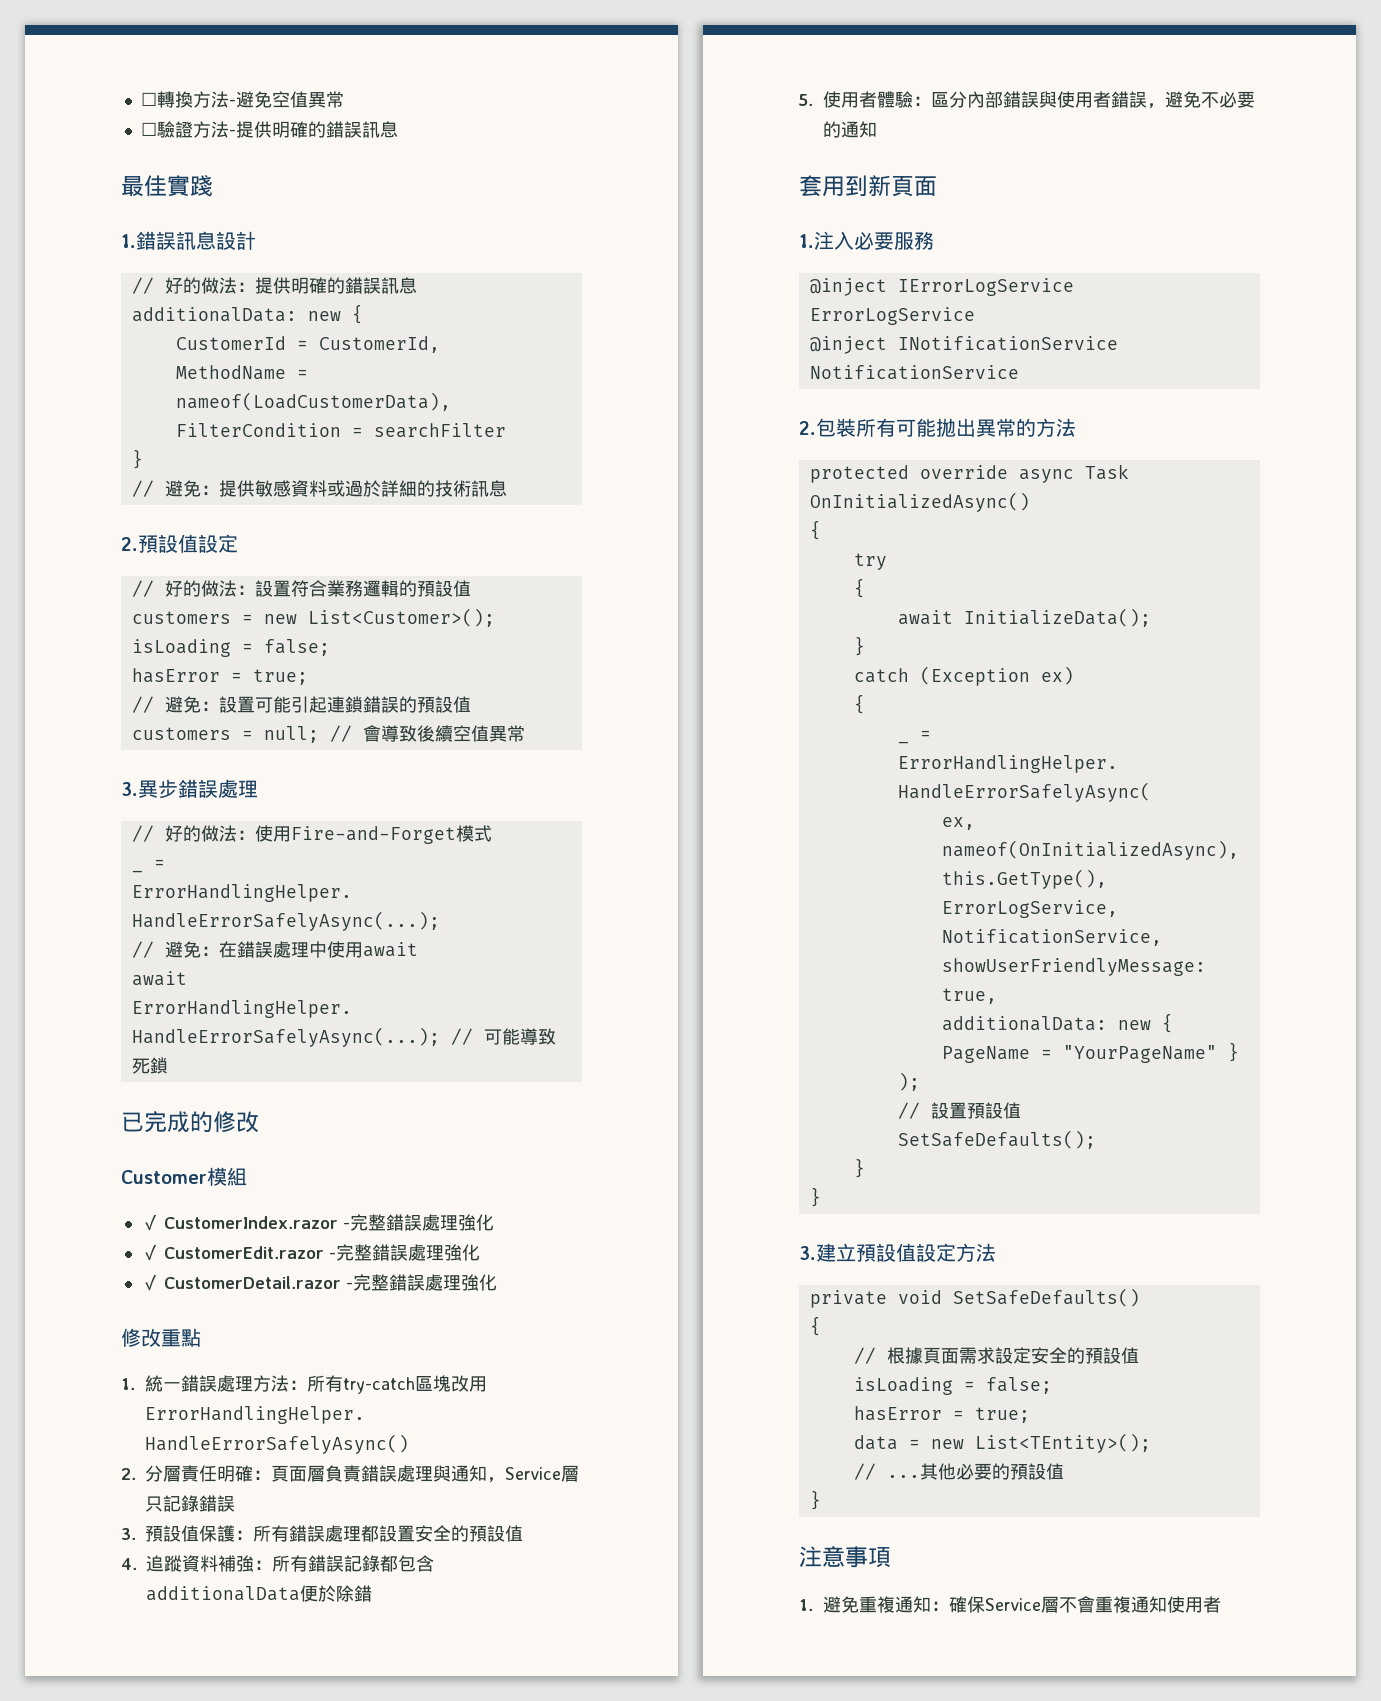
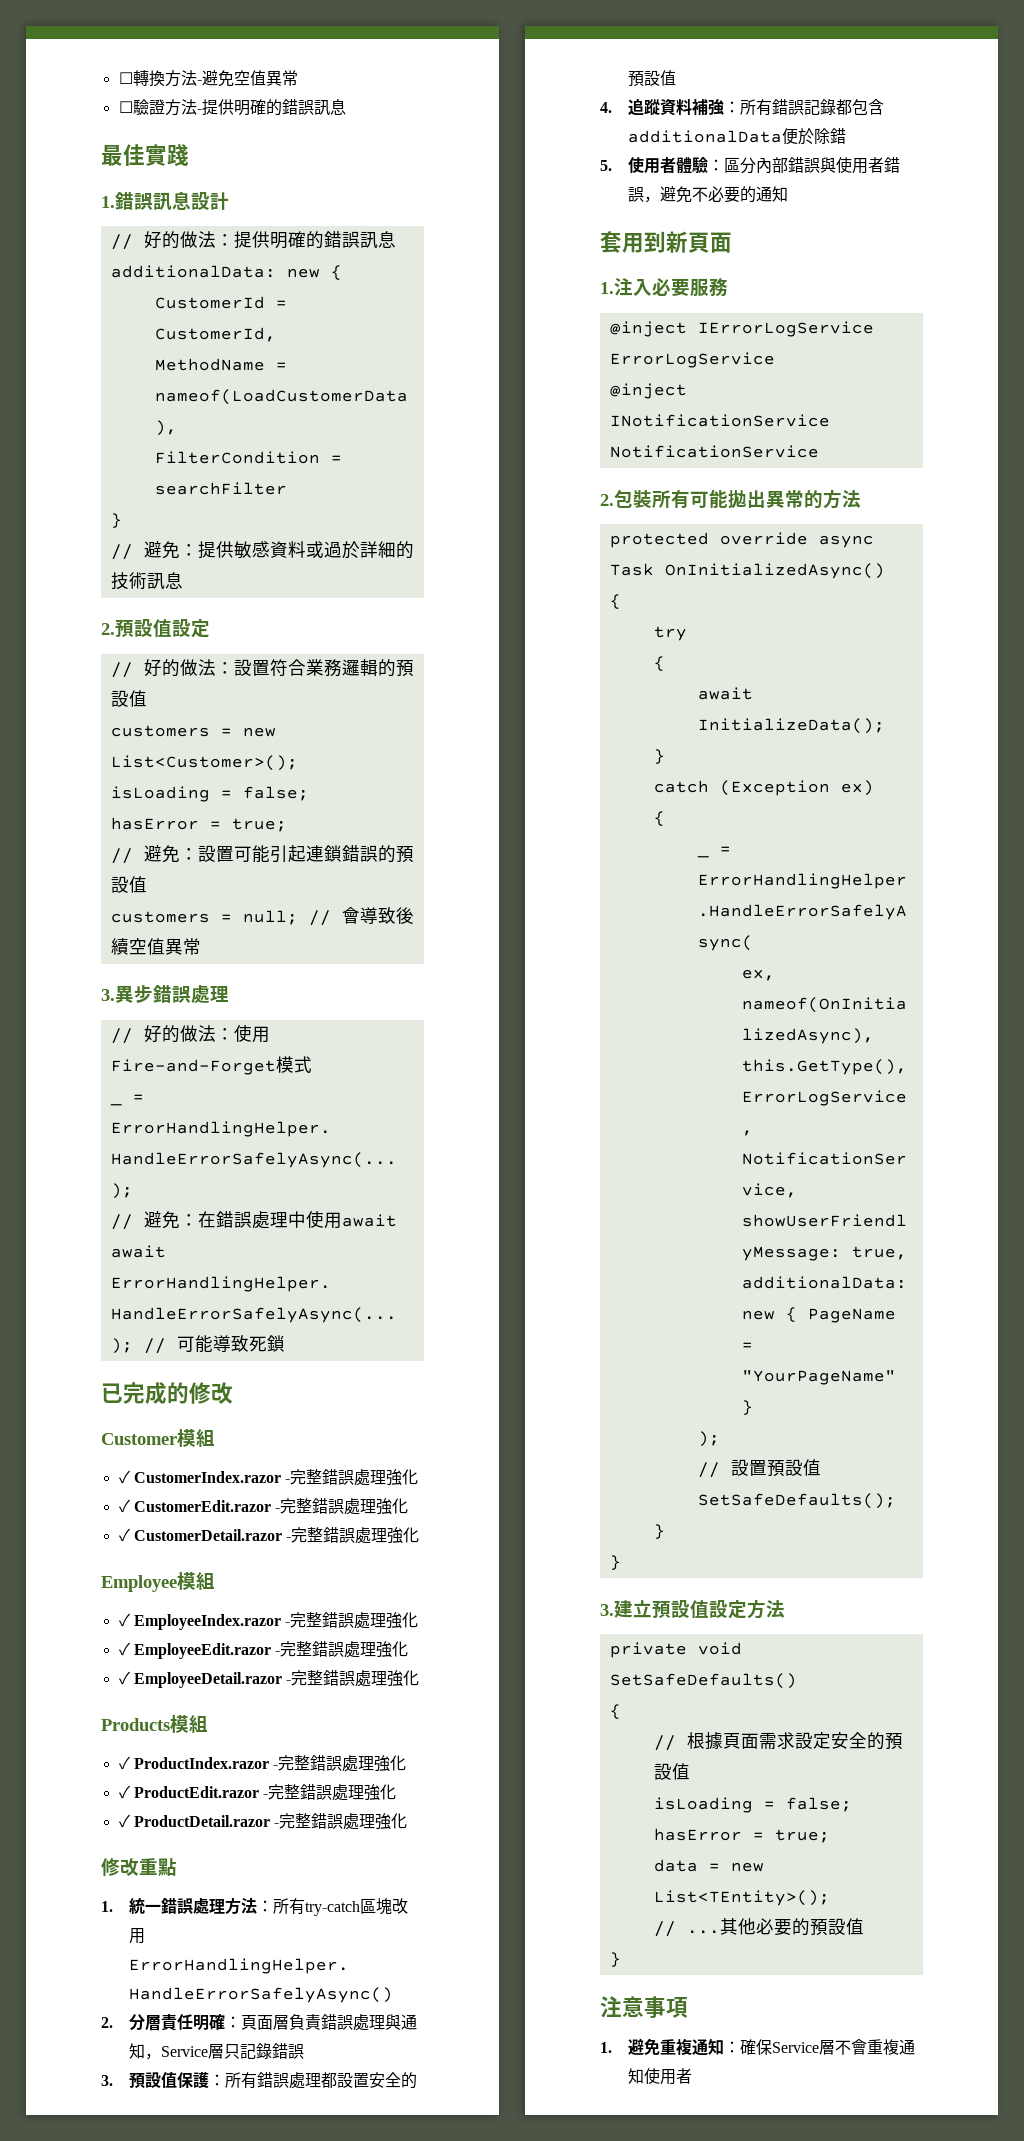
+ Employee模組
+ ✓ EmployeeIndex.razor -完整錯誤處理強化
+ ✓ EmployeeEdit.razor -完整錯誤處理強化
+ ✓ EmployeeDetail.razor -完整錯誤處理強化
+ Products模組
+ ✓ ProductIndex.razor -完整錯誤處理強化
+ ✓ ProductEdit.razor -完整錯誤處理強化
+ ✓ ProductDetail.razor -完整錯誤處理強化

